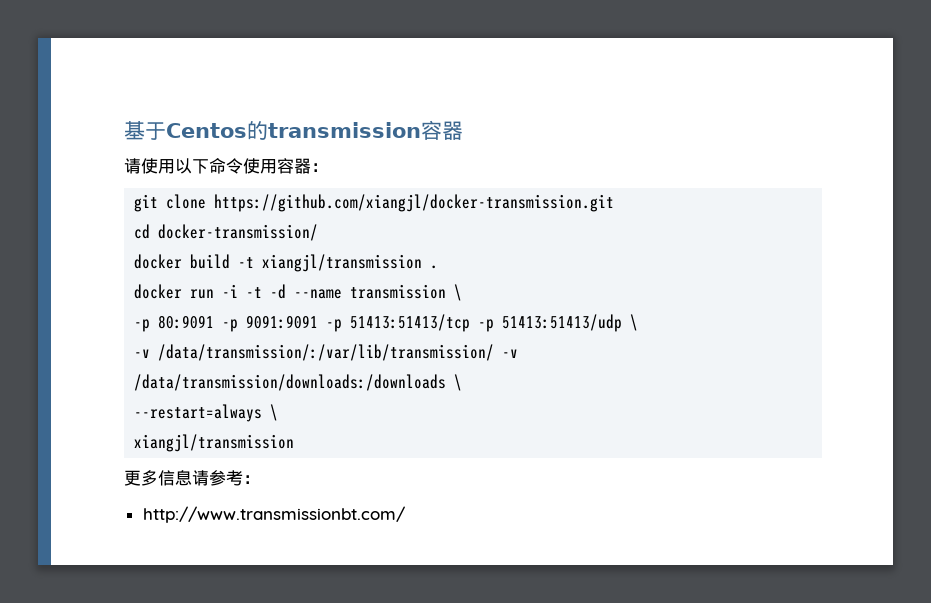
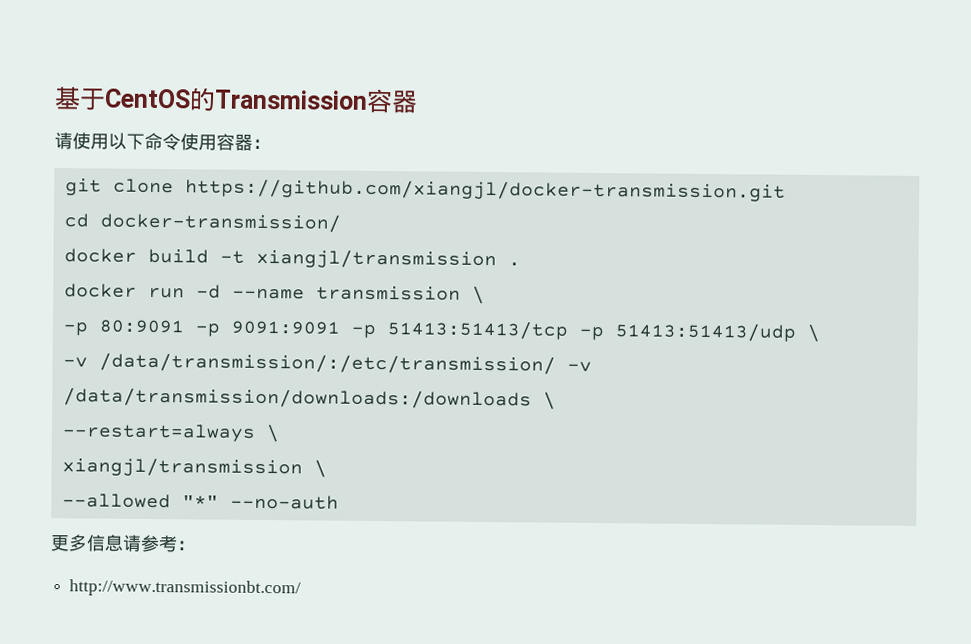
- 基于Centos的transmission容器
+ 基于CentOS的Transmission容器
- docker run -i -t -d --name transmission \
+ docker run -d --name transmission \
- -v /data/transmission/:/var/lib/transmission/ -v /data/transmission/downloads:/downloads \
+ -v /data/transmission/:/etc/transmission/ -v /data/transmission/downloads:/downloads \
  --restart=always \
- xiangjl/transmission
+ xiangjl/transmission \
+ --allowed "*" --no-auth

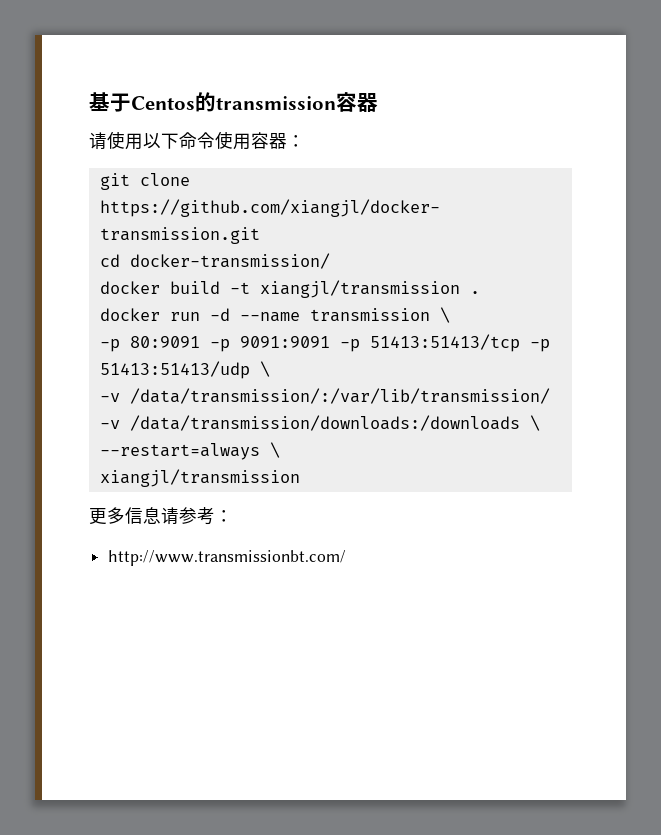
- 基于CentOS的Transmission容器
+ 基于Centos的transmission容器
- -v /data/transmission/:/etc/transmission/ -v /data/transmission/downloads:/downloads \
+ -v /data/transmission/:/var/lib/transmission/ -v /data/transmission/downloads:/downloads \
  --restart=always \
- xiangjl/transmission \
- --allowed "*" --no-auth
+ xiangjl/transmission

